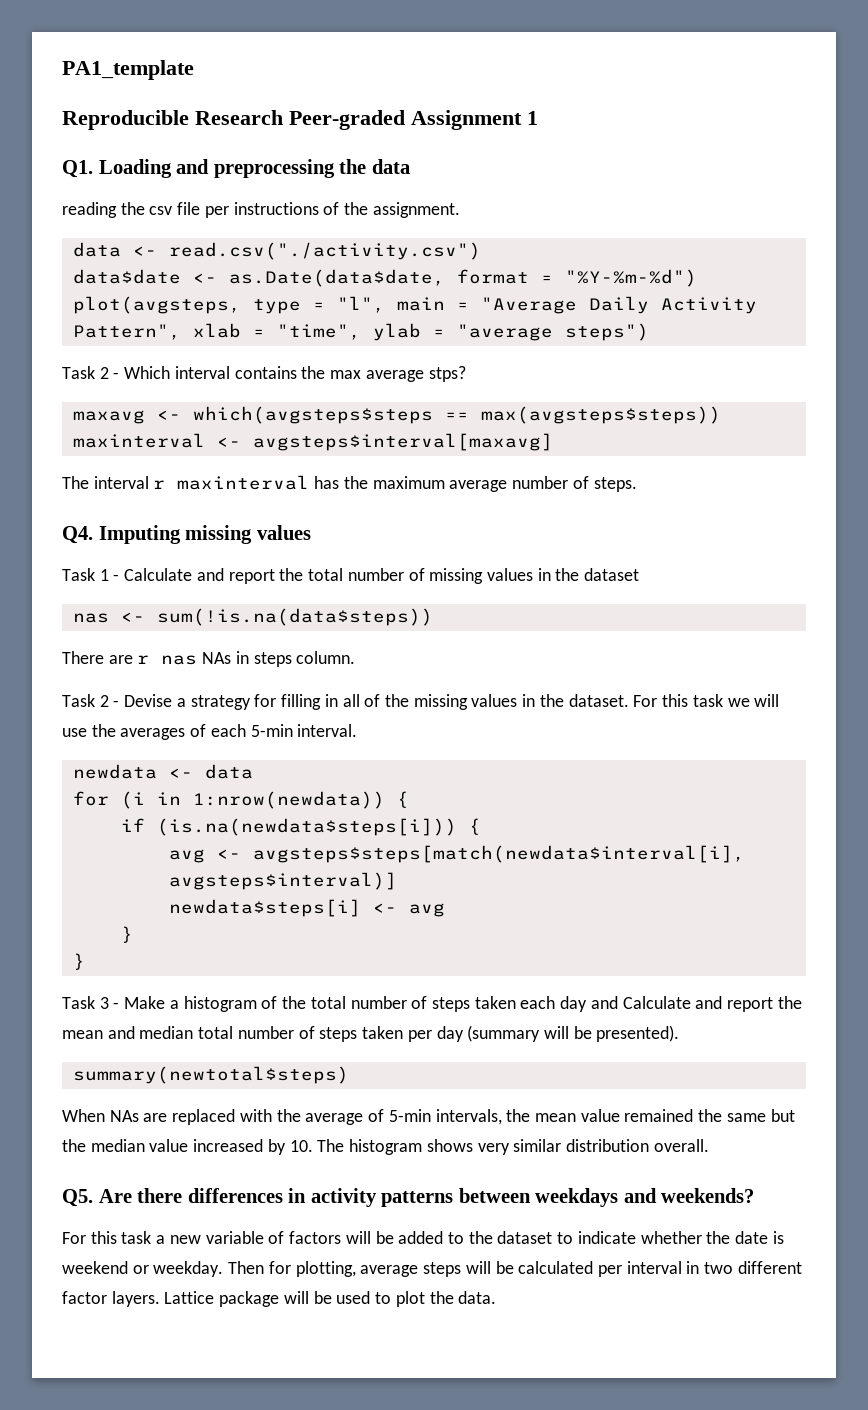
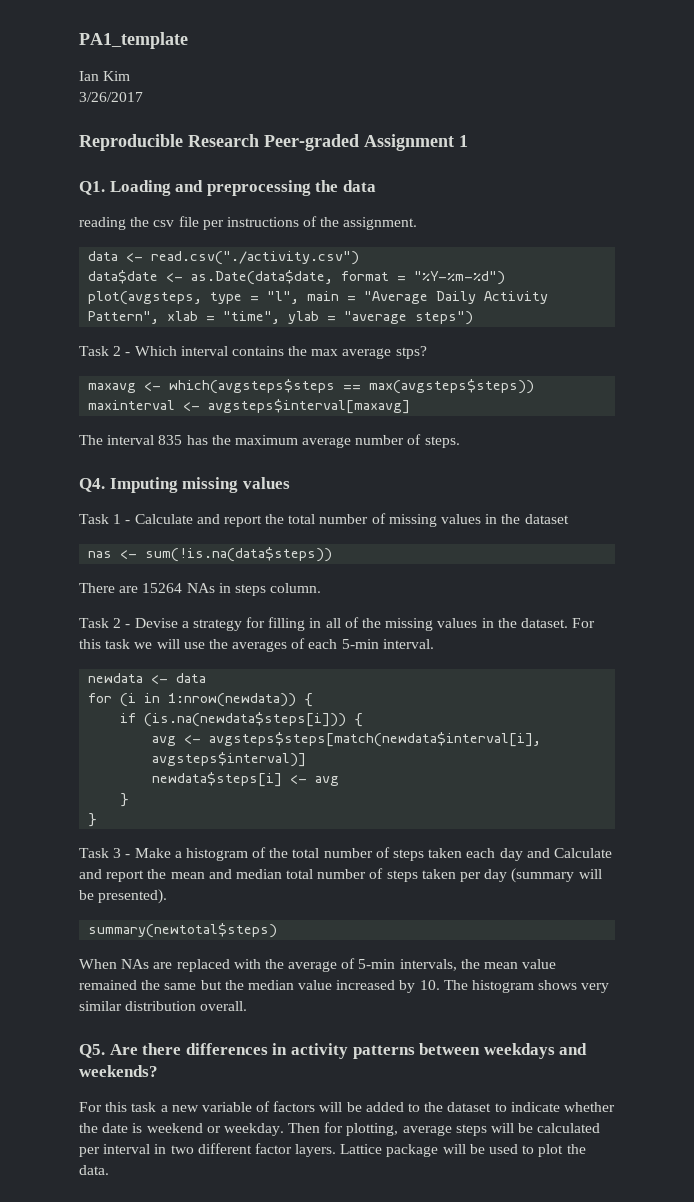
+ Ian Kim
+ 3/26/2017
- The interval r maxinterval has the maximum average number of steps.
+ The interval 835 has the maximum average number of steps.
- There are r nas NAs in steps column.
+ There are 15264 NAs in steps column.

